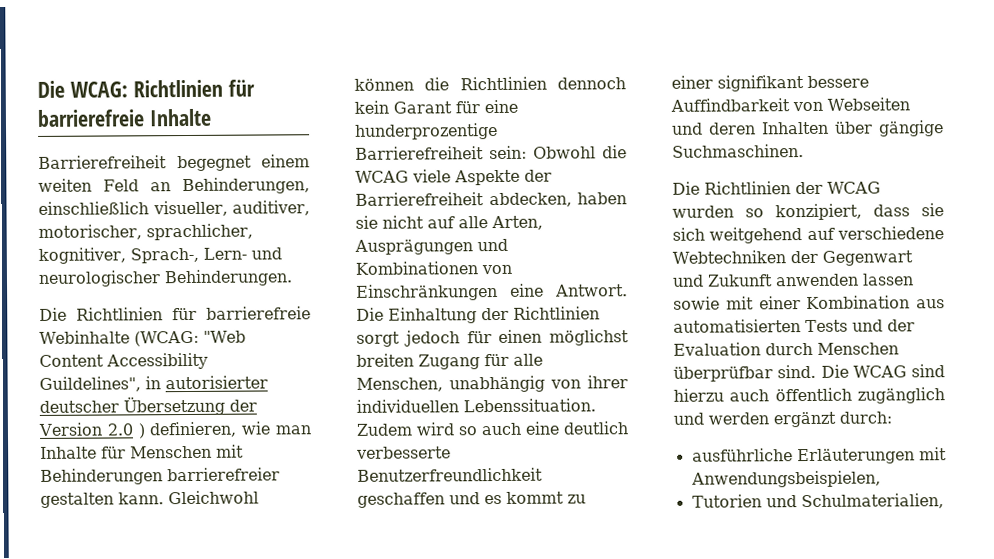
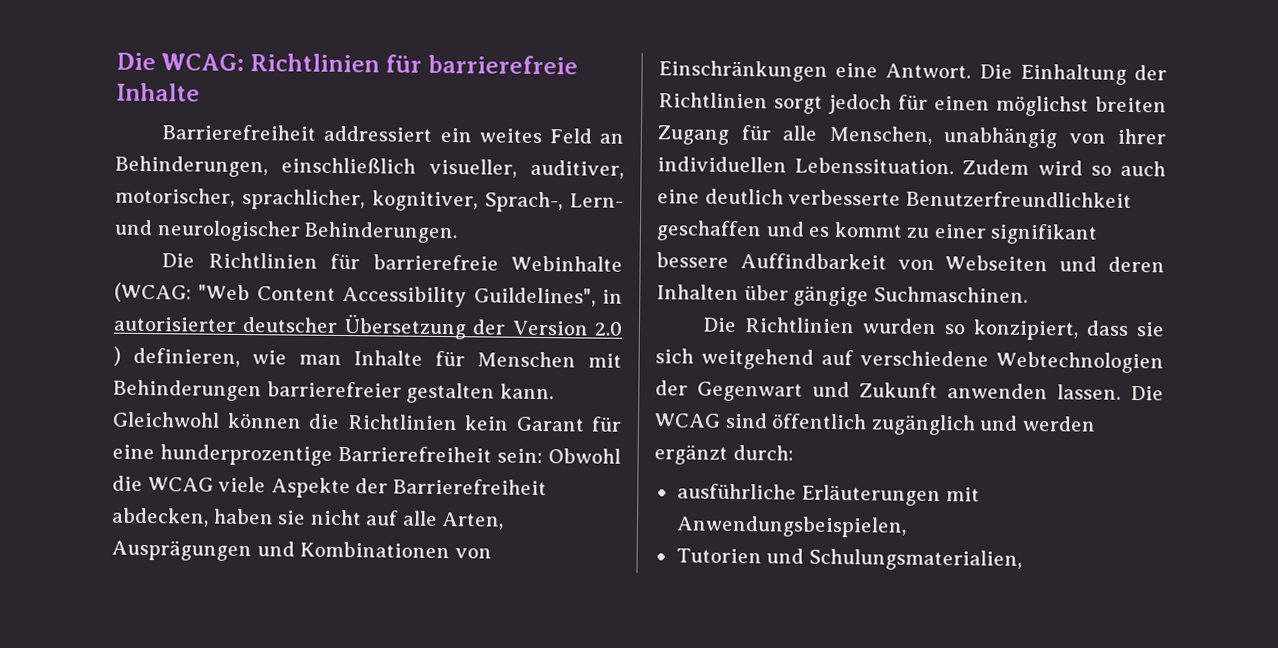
- Barrierefreiheit begegnet einem weiten Feld an Behinderungen, einschließlich visueller, auditiver, motorischer, sprachlicher, kognitiver, Sprach-, Lern- und neurologischer Behinderungen.
+ Barrierefreiheit addressiert ein weites Feld an Behinderungen, einschließlich visueller, auditiver, motorischer, sprachlicher, kognitiver, Sprach-, Lern- und neurologischer Behinderungen.
- Gleichwohl können die Richtlinien dennoch kein Garant für eine hunderprozentige Barrierefreiheit sein: Obwohl die WCAG viele Aspekte der Barrierefreiheit abdecken, haben sie nicht auf alle Arten, Ausprägungen und Kombinationen von Einschränkungen eine Antwort.
+ Gleichwohl können die Richtlinien kein Garant für eine hunderprozentige Barrierefreiheit sein: Obwohl die WCAG viele Aspekte der Barrierefreiheit abdecken, haben sie nicht auf alle Arten, Ausprägungen und Kombinationen von Einschränkungen eine Antwort.
- Die Richtlinien der WCAG wurden so konzipiert, dass sie sich weitgehend auf verschiedene Webtechniken der Gegenwart und Zukunft anwenden lassen sowie mit einer Kombination aus automatisierten Tests und der Evaluation durch Menschen überprüfbar sind.
+ Die Richtlinien wurden so konzipiert, dass sie sich weitgehend auf verschiedene Webtechnologien der Gegenwart und Zukunft anwenden lassen.
- Die WCAG sind hierzu auch öffentlich zugänglich und werden ergänzt durch:
+ Die WCAG sind öffentlich zugänglich und werden ergänzt durch:
- Tutorien und Schulmaterialien,
+ Tutorien und Schulungsmaterialien,

